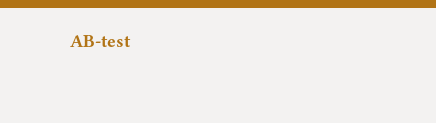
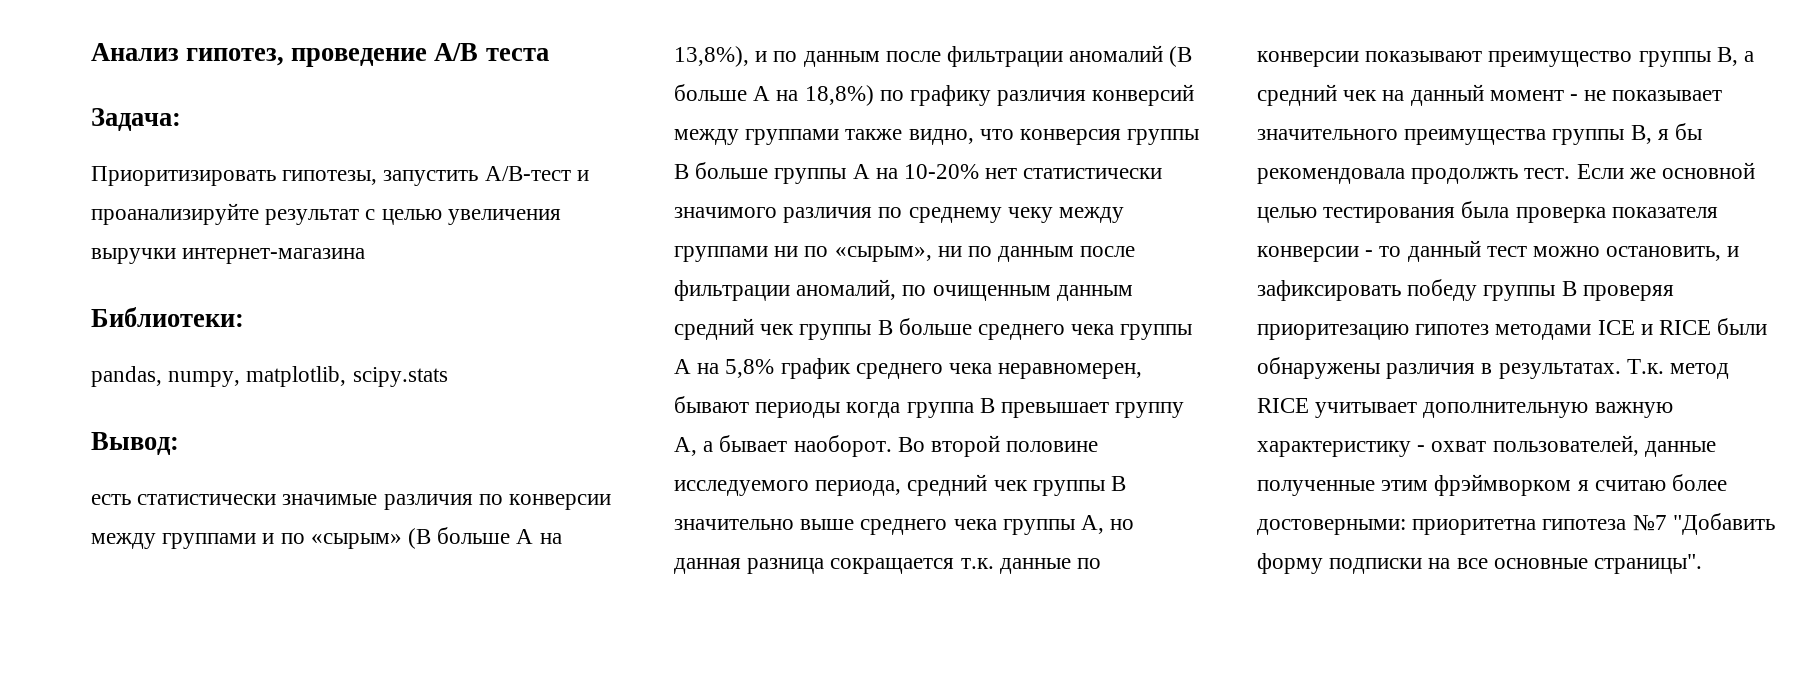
- AB-test
+ Анализ гипотез, проведение А/В теста
+ Задача:
+ Приоритизировать гипотезы, запустить A/B-тест и проанализируйте результат с целью увеличения выручки интернет-магазина
+ Библиотеки:
+ pandas, numpy, matplotlib, scipy.stats
+ Вывод:
+ есть статистически значимые различия по конверсии между группами и по «сырым» (В больше А на 13,8%), и по данным после фильтрации аномалий (В больше А на 18,8%) по графику различия конверсий между группами также видно, что конверсия группы В больше группы А на 10-20% нет статистически значимого различия по среднему чеку между группами ни по «сырым», ни по данным после фильтрации аномалий, по очищенным данным средний чек группы В больше среднего чека группы А на 5,8% график среднего чека неравномерен, бывают периоды когда группа В превышает группу А, а бывает наоборот. Во второй половине исследуемого периода, средний чек группы В значительно выше среднего чека группы А, но данная разница сокращается т.к. данные по конверсии показывают преимущество группы В, а средний чек на данный момент - не показывает значительного преимущества группы В, я бы рекомендовала продолжть тест. Если же основной целью тестирования была проверка показателя конверсии - то данный тест можно остановить, и зафиксировать победу группы В проверяя приоритезацию гипотез методами ICE и RICE были обнаружены различия в результатах. Т.к. метод RICE учитывает дополнительную важную характеристику - охват пользователей, данные полученные этим фрэймворком я считаю более достоверными: приоритетна гипотеза №7 "Добавить форму подписки на все основные страницы".

